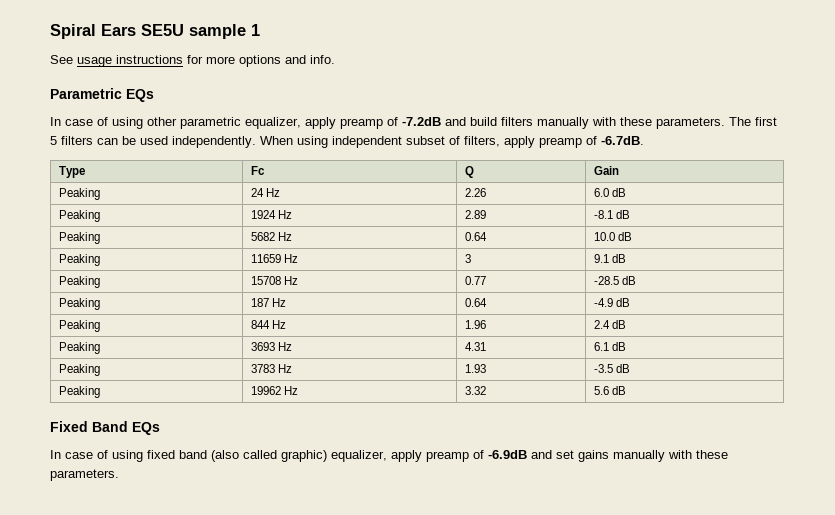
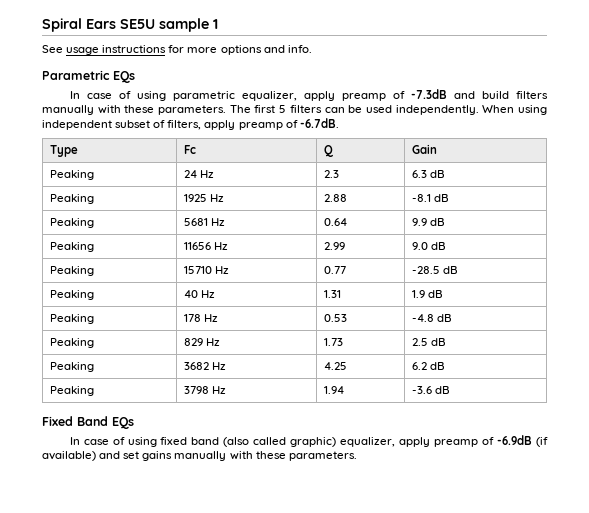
- In case of using other parametric equalizer, apply preamp of -7.2dB and build filters manually with these parameters.
+ In case of using parametric equalizer, apply preamp of -7.3dB and build filters manually with these parameters.
- Peaking | 24 Hz | 2.26 | 6.0 dB
- Peaking | 1924 Hz | 2.89 | -8.1 dB
+ Peaking | 24 Hz | 2.3 | 6.3 dB
+ Peaking | 1925 Hz | 2.88 | -8.1 dB
- Peaking | 5682 Hz | 0.64 | 10.0 dB
- Peaking | 11659 Hz | 3 | 9.1 dB
- Peaking | 15708 Hz | 0.77 | -28.5 dB
+ Peaking | 5681 Hz | 0.64 | 9.9 dB
+ Peaking | 11656 Hz | 2.99 | 9.0 dB
+ Peaking | 15710 Hz | 0.77 | -28.5 dB
- Peaking | 187 Hz | 0.64 | -4.9 dB
- Peaking | 844 Hz | 1.96 | 2.4 dB
- Peaking | 3693 Hz | 4.31 | 6.1 dB
- Peaking | 3783 Hz | 1.93 | -3.5 dB
- Peaking | 19962 Hz | 3.32 | 5.6 dB
+ Peaking | 40 Hz | 1.31 | 1.9 dB
+ Peaking | 178 Hz | 0.53 | -4.8 dB
+ Peaking | 829 Hz | 1.73 | 2.5 dB
+ Peaking | 3682 Hz | 4.25 | 6.2 dB
+ Peaking | 3798 Hz | 1.94 | -3.6 dB
- In case of using fixed band (also called graphic) equalizer, apply preamp of -6.9dB and set gains manually with these parameters.
+ In case of using fixed band (also called graphic) equalizer, apply preamp of -6.9dB (if available) and set gains manually with these parameters.

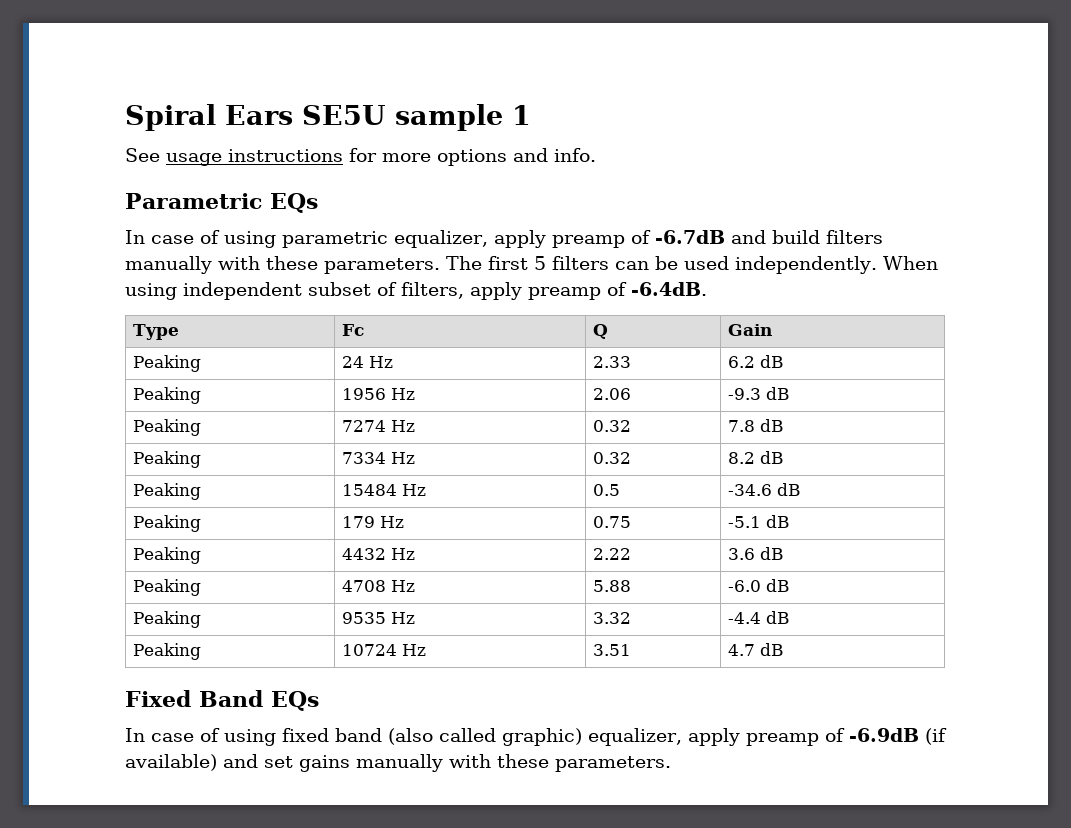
- In case of using parametric equalizer, apply preamp of -7.3dB and build filters manually with these parameters.
+ In case of using parametric equalizer, apply preamp of -6.7dB and build filters manually with these parameters.
- When using independent subset of filters, apply preamp of -6.7dB.
+ When using independent subset of filters, apply preamp of -6.4dB.
- Peaking | 24 Hz | 2.3 | 6.3 dB
- Peaking | 1925 Hz | 2.88 | -8.1 dB
- Peaking | 5681 Hz | 0.64 | 9.9 dB
- Peaking | 11656 Hz | 2.99 | 9.0 dB
- Peaking | 15710 Hz | 0.77 | -28.5 dB
- Peaking | 40 Hz | 1.31 | 1.9 dB
- Peaking | 178 Hz | 0.53 | -4.8 dB
- Peaking | 829 Hz | 1.73 | 2.5 dB
- Peaking | 3682 Hz | 4.25 | 6.2 dB
+ Peaking | 24 Hz | 2.33 | 6.2 dB
- Peaking | 3798 Hz | 1.94 | -3.6 dB
+ Peaking | 1956 Hz | 2.06 | -9.3 dB
+ Peaking | 7274 Hz | 0.32 | 7.8 dB
+ Peaking | 7334 Hz | 0.32 | 8.2 dB
+ Peaking | 15484 Hz | 0.5 | -34.6 dB
+ Peaking | 179 Hz | 0.75 | -5.1 dB
+ Peaking | 4432 Hz | 2.22 | 3.6 dB
+ Peaking | 4708 Hz | 5.88 | -6.0 dB
+ Peaking | 9535 Hz | 3.32 | -4.4 dB
+ Peaking | 10724 Hz | 3.51 | 4.7 dB

